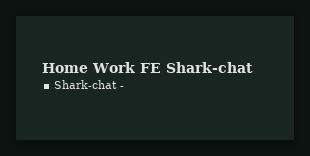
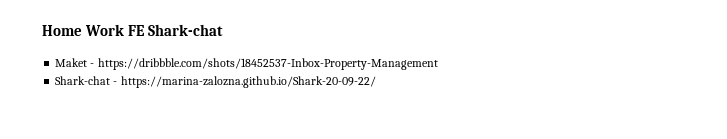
+ Maket - https://dribbble.com/shots/18452537-Inbox-Property-Management
- Shark-chat -
+ Shark-chat - https://marina-zalozna.github.io/Shark-20-09-22/

